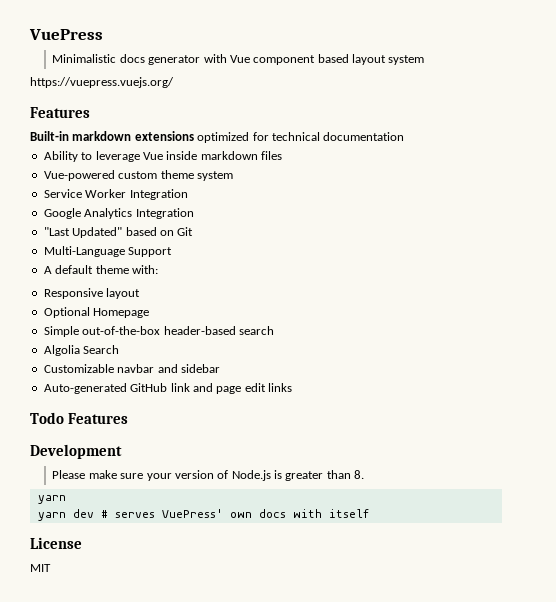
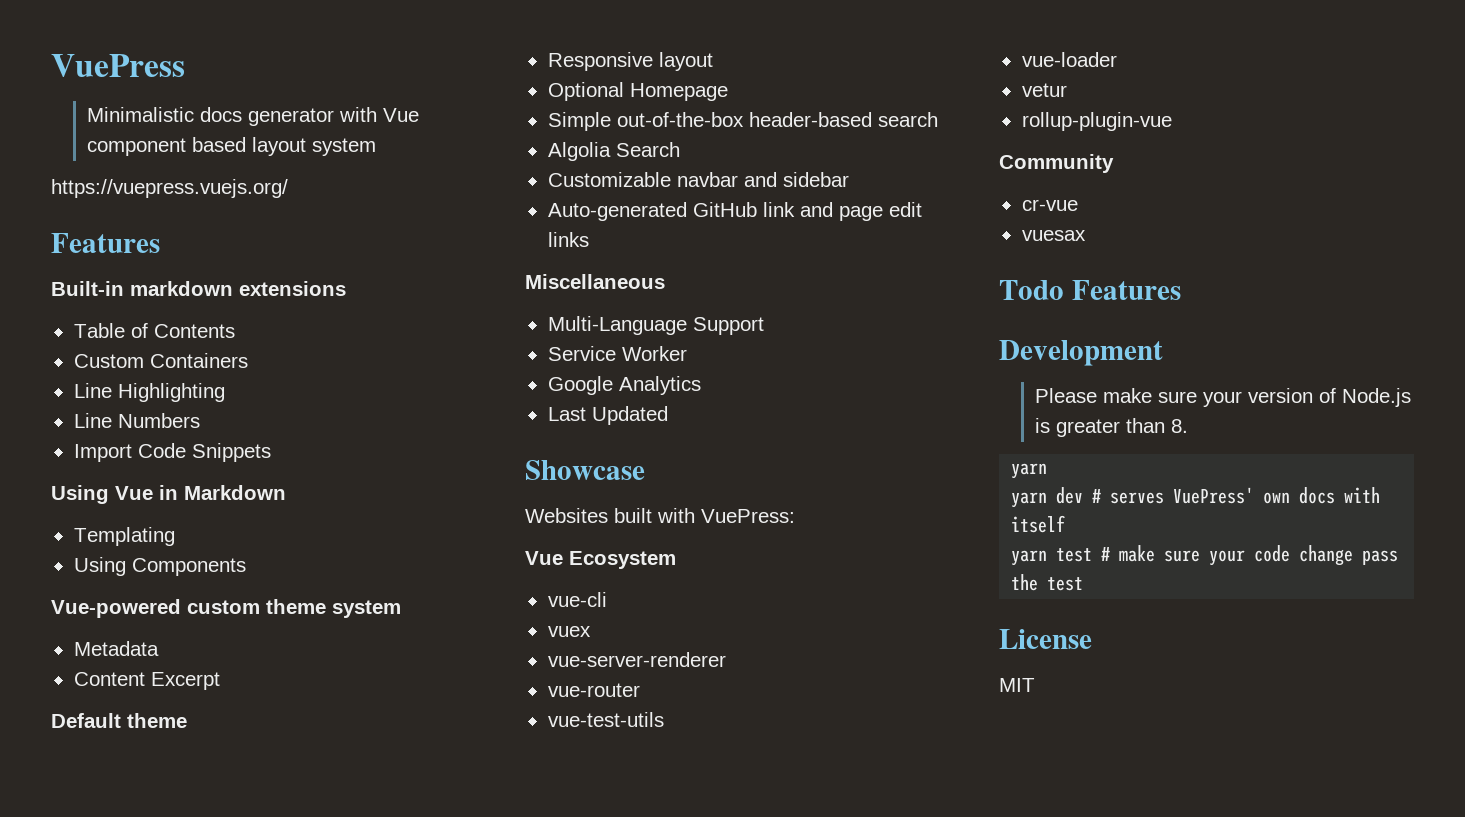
- Built-in markdown extensions optimized for technical documentation
- Ability to leverage Vue inside markdown files
+ Built-in markdown extensions
+ Table of Contents
+ Custom Containers
+ Line Highlighting
+ Line Numbers
+ Import Code Snippets
+ Using Vue in Markdown
+ Templating
+ Using Components
  Vue-powered custom theme system
- Service Worker Integration
- Google Analytics Integration
- "Last Updated" based on Git
- Multi-Language Support
- A default theme with:
+ Metadata
+ Content Excerpt
+ Default theme
+ Miscellaneous
+ Multi-Language Support
+ Service Worker
+ Google Analytics
+ Last Updated
+ Showcase
+ Websites built with VuePress:
+ Vue Ecosystem
+ vue-cli
+ vuex
+ vue-server-renderer
+ vue-router
+ vue-test-utils
+ vue-loader
+ vetur
+ rollup-plugin-vue
+ Community
+ cr-vue
+ vuesax
+ yarn test # make sure your code change pass the test

